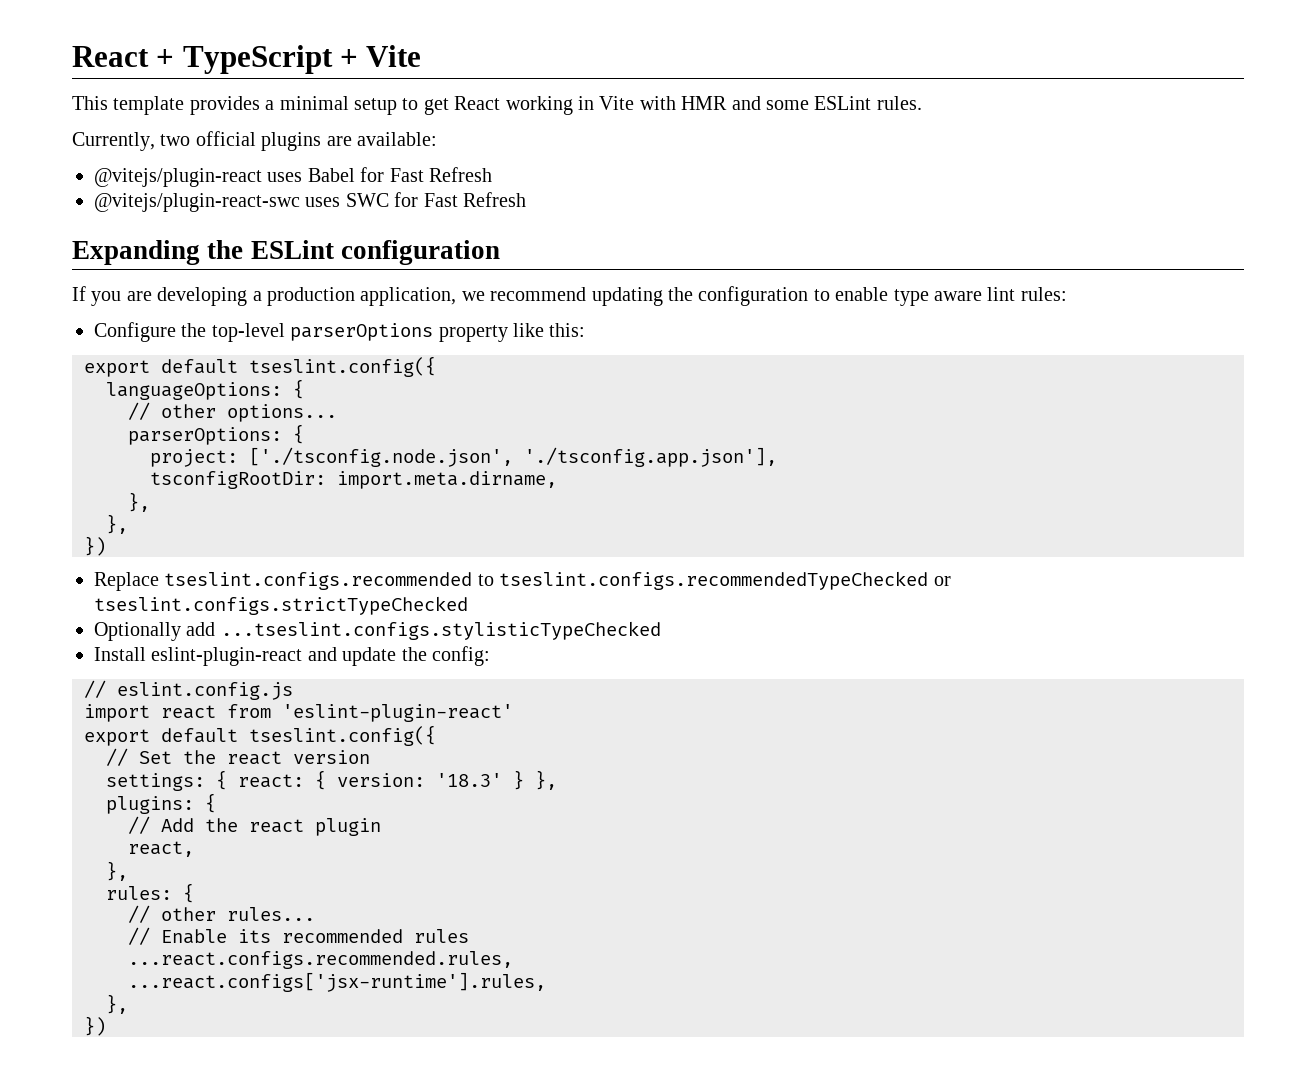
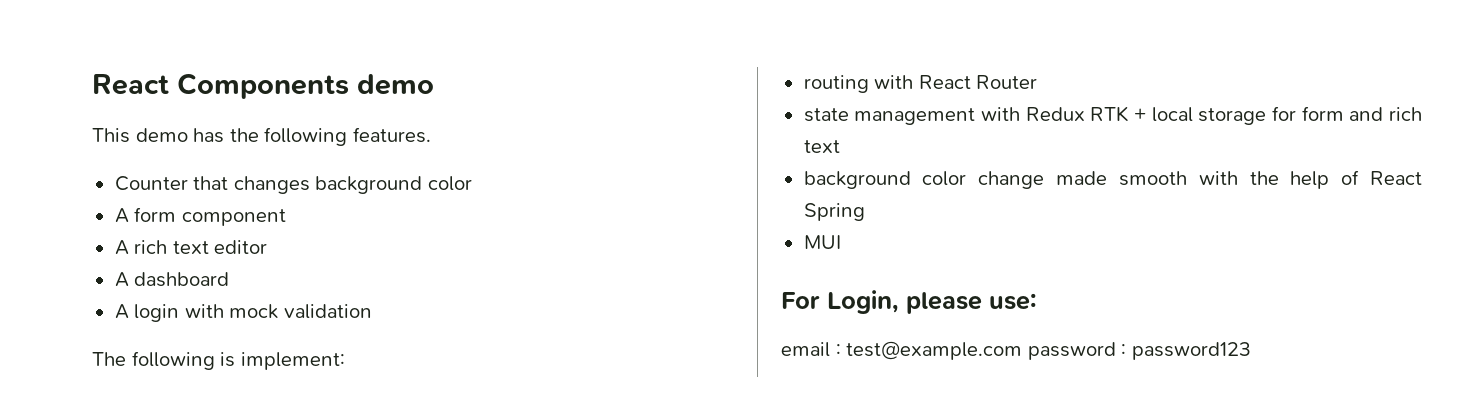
- React + TypeScript + Vite
- This template provides a minimal setup to get React working in Vite with HMR and some ESLint rules.
- Currently, two official plugins are available:
- @vitejs/plugin-react uses Babel for Fast Refresh
- @vitejs/plugin-react-swc uses SWC for Fast Refresh
- Expanding the ESLint configuration
- If you are developing a production application, we recommend updating the configuration to enable type aware lint rules:
- Configure the top-level parserOptions property like this:
- export default tseslint.config({
- languageOptions: {
- // other options...
- parserOptions: {
- project: ['./tsconfig.node.json', './tsconfig.app.json'],
- tsconfigRootDir: import.meta.dirname,
- },
- },
- })
- Replace tseslint.configs.recommended to tseslint.configs.recommendedTypeChecked or tseslint.configs.strictTypeChecked
- Optionally add ...tseslint.configs.stylisticTypeChecked
- Install eslint-plugin-react and update the config:
- // eslint.config.js
- import react from 'eslint-plugin-react'
- export default tseslint.config({
- // Set the react version
- settings: { react: { version: '18.3' } },
- plugins: {
- // Add the react plugin
- react,
- },
- rules: {
- // other rules...
- // Enable its recommended rules
- ...react.configs.recommended.rules,
- ...react.configs['jsx-runtime'].rules,
- },
- })
+ React Components demo
+ This demo has the following features.
+ Counter that changes background color
+ A form component
+ A rich text editor
+ A dashboard
+ A login with mock validation
+ The following is implement:
+ routing with React Router
+ state management with Redux RTK + local storage for form and rich text
+ background color change made smooth with the help of React Spring
+ MUI
+ For Login, please use:
+ email : test@example.com password : password123

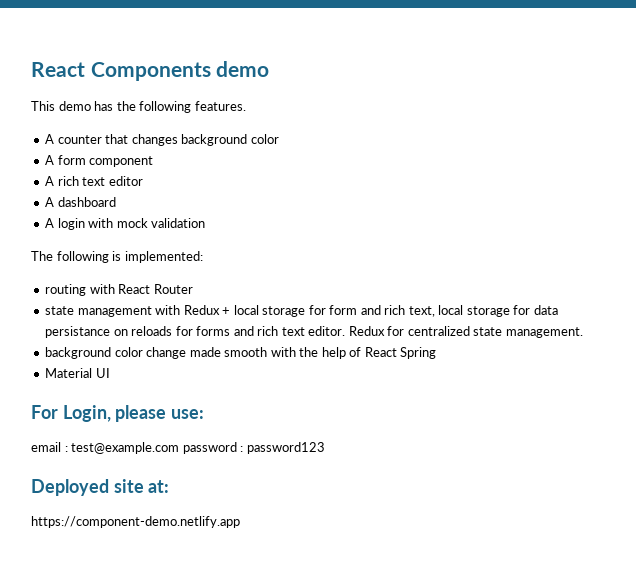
- Counter that changes background color
+ A counter that changes background color
- The following is implement:
+ The following is implemented:
- state management with Redux RTK + local storage for form and rich text
+ state management with Redux + local storage for form and rich text, local storage for data persistance on reloads for forms and rich text editor. Redux for centralized state management.
- MUI
+ Material UI
+ Deployed site at:
+ https://component-demo.netlify.app

